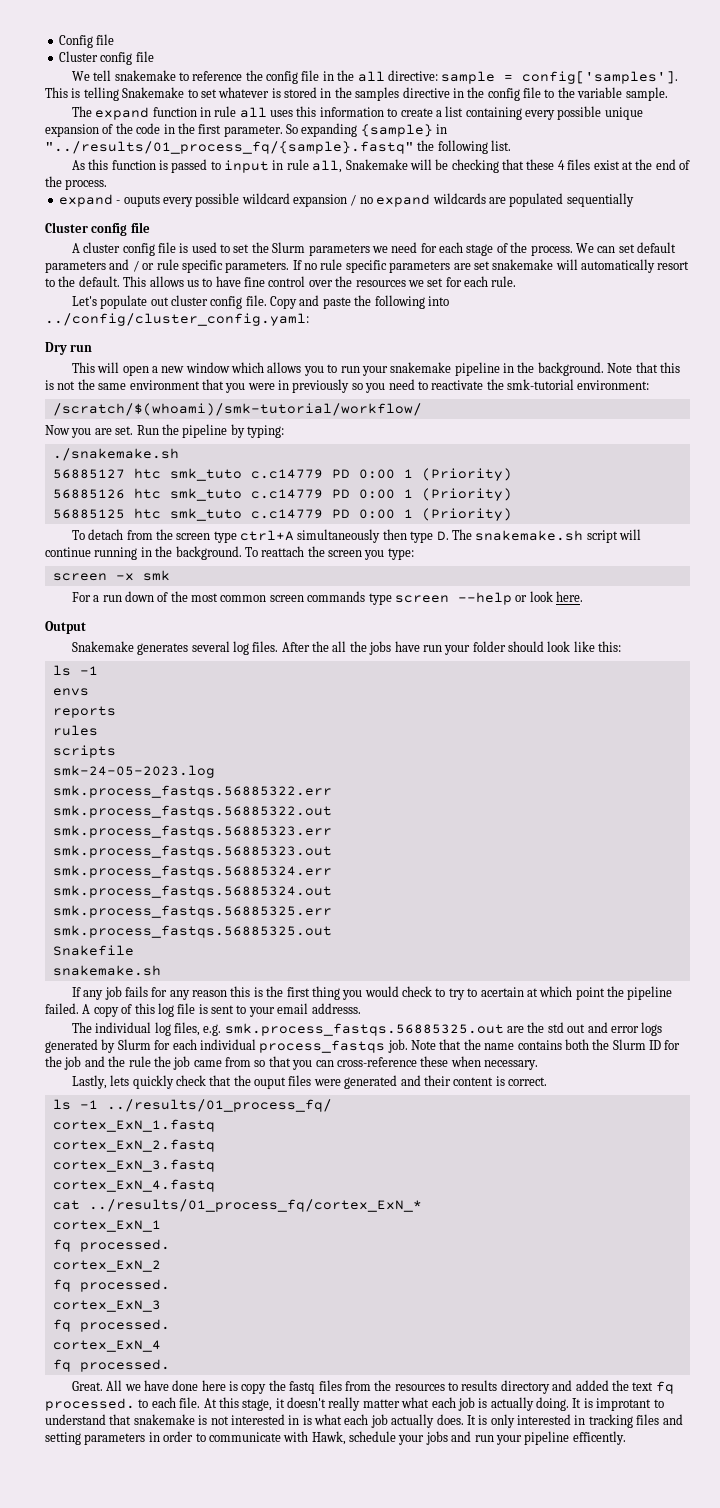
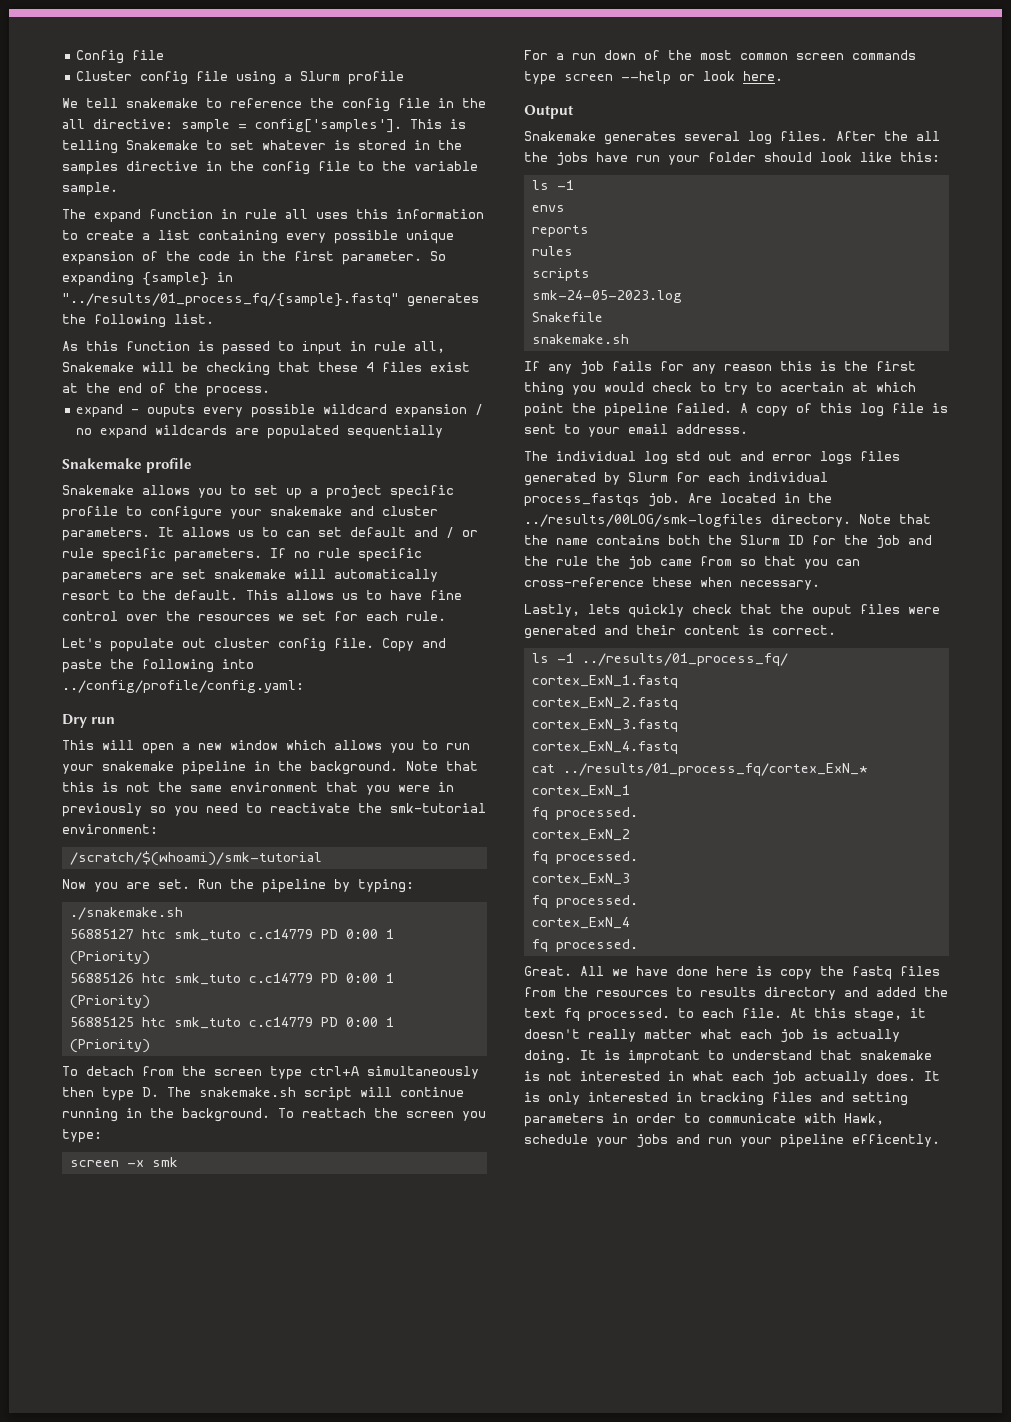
  Config file
- Cluster config file
+ Cluster config file using a Slurm profile
- So expanding {sample} in "../results/01_process_fq/{sample}.fastq" the following list.
+ So expanding {sample} in "../results/01_process_fq/{sample}.fastq" generates the following list.
  expand - ouputs every possible wildcard expansion / no expand wildcards are populated sequentially
- Cluster config file
- A cluster config file is used to set the Slurm parameters we need for each stage of the process. We can set default parameters and / or rule specific parameters.
+ Snakemake profile
+ Snakemake allows you to set up a project specific profile to configure your snakemake and cluster parameters. It allows us to can set default and / or rule specific parameters.
- Copy and paste the following into ../config/cluster_config.yaml:
+ Copy and paste the following into ../config/profile/config.yaml:
- /scratch/$(whoami)/smk-tutorial/workflow/
+ /scratch/$(whoami)/smk-tutorial
- smk.process_fastqs.56885322.err
- smk.process_fastqs.56885322.out
- smk.process_fastqs.56885323.err
- smk.process_fastqs.56885323.out
- smk.process_fastqs.56885324.err
- smk.process_fastqs.56885324.out
- smk.process_fastqs.56885325.err
- smk.process_fastqs.56885325.out
- The individual log files, e.g. smk.process_fastqs.56885325.out are the std out and error logs generated by Slurm for each individual process_fastqs job.
+ The individual log std out and error logs files generated by Slurm for each individual process_fastqs job.
+ Are located in the ../results/00LOG/smk-logfiles directory.
- It is improtant to understand that snakemake is not interested in is what each job actually does.
+ It is improtant to understand that snakemake is not interested in what each job actually does.

